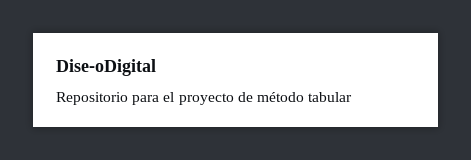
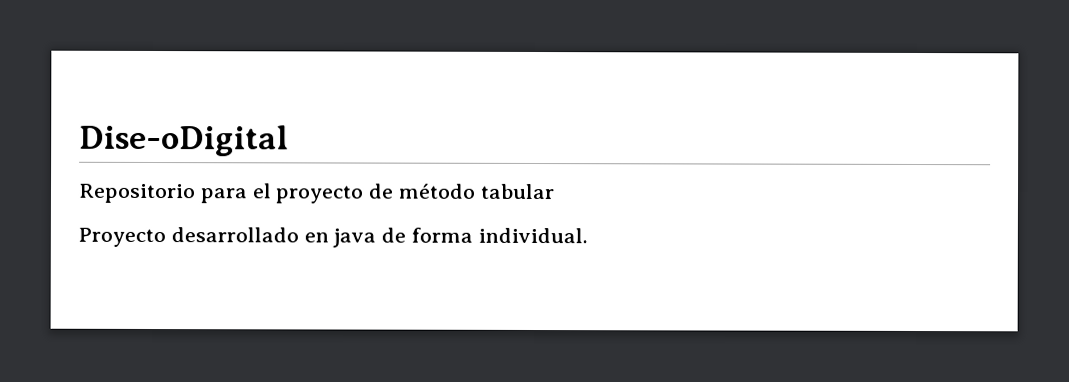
+ Proyecto desarrollado en java de forma individual.

